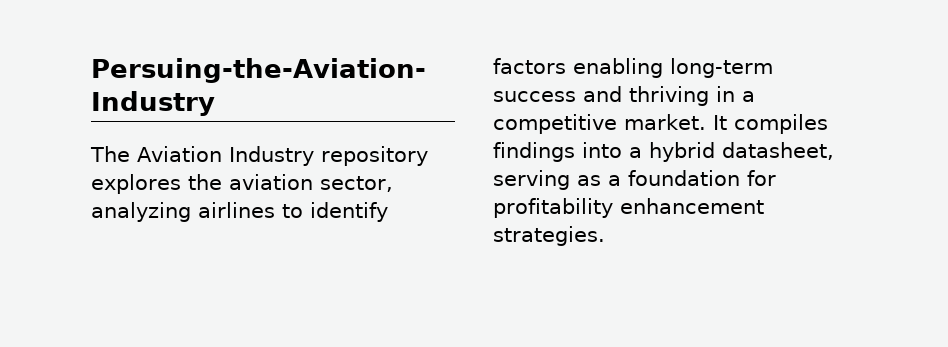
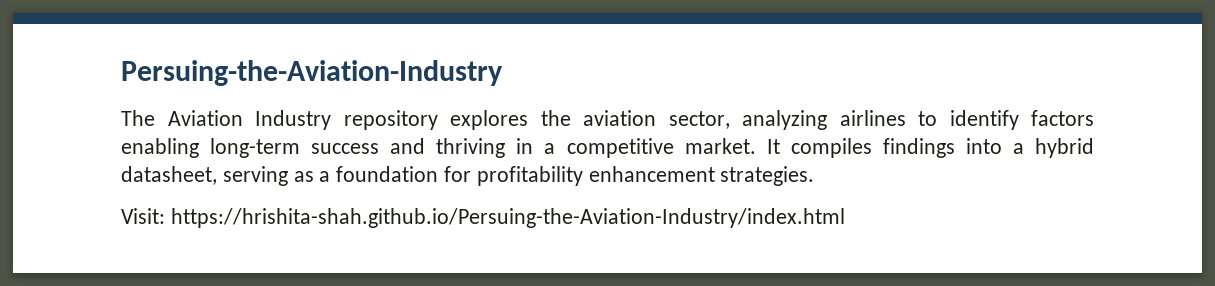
+ Visit: https://hrishita-shah.github.io/Persuing-the-Aviation-Industry/index.html

